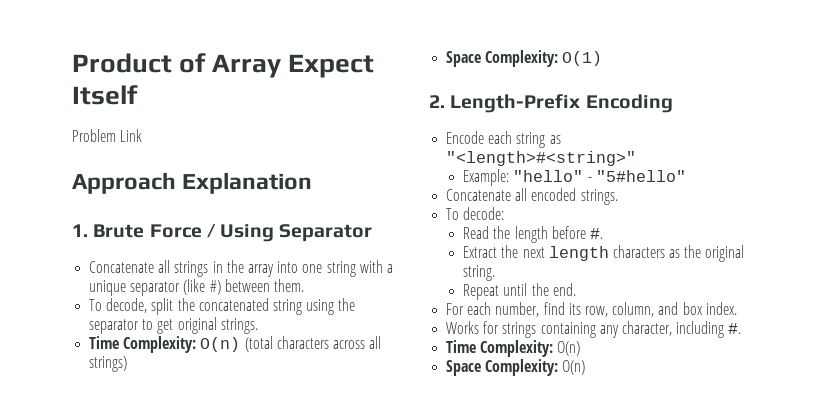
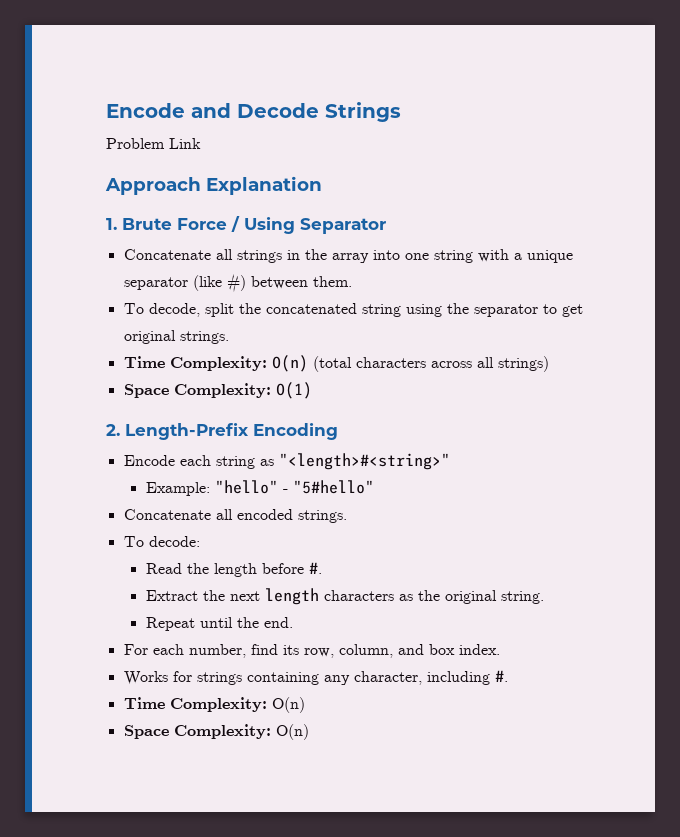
- Product of Array Expect Itself
+ Encode and Decode Strings

